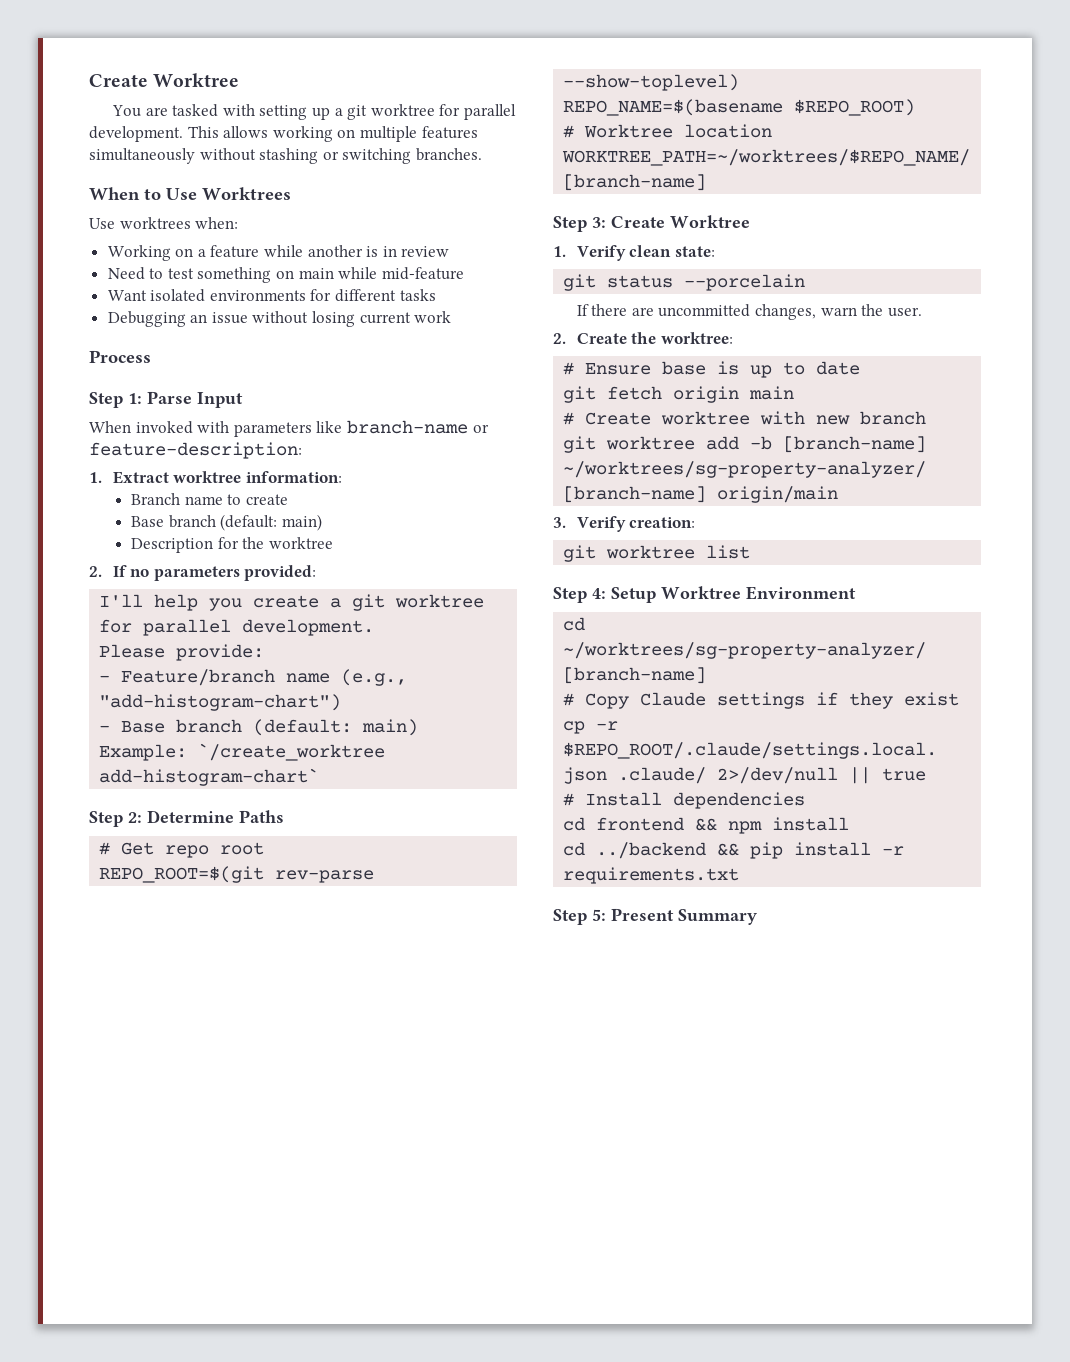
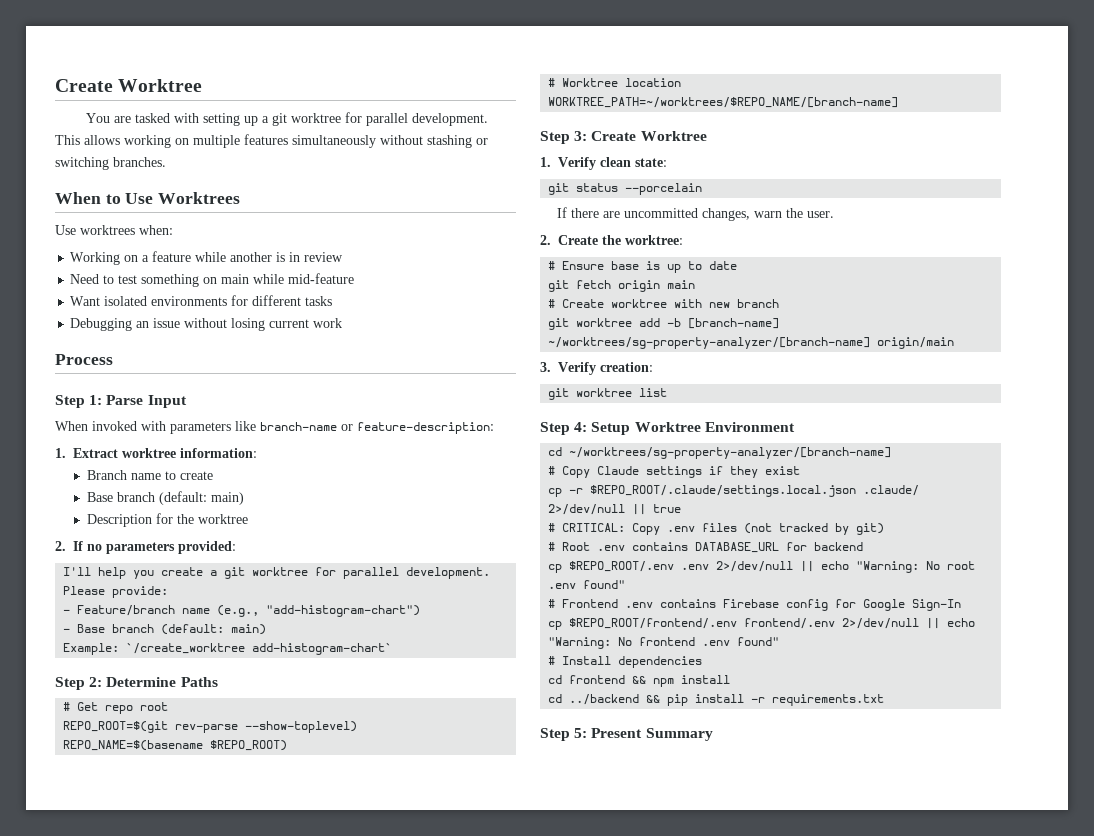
+ # CRITICAL: Copy .env files (not tracked by git)
+ # Root .env contains DATABASE_URL for backend
+ cp $REPO_ROOT/.env .env 2>/dev/null || echo "Warning: No root .env found"
+ # Frontend .env contains Firebase config for Google Sign-In
+ cp $REPO_ROOT/frontend/.env frontend/.env 2>/dev/null || echo "Warning: No frontend .env found"

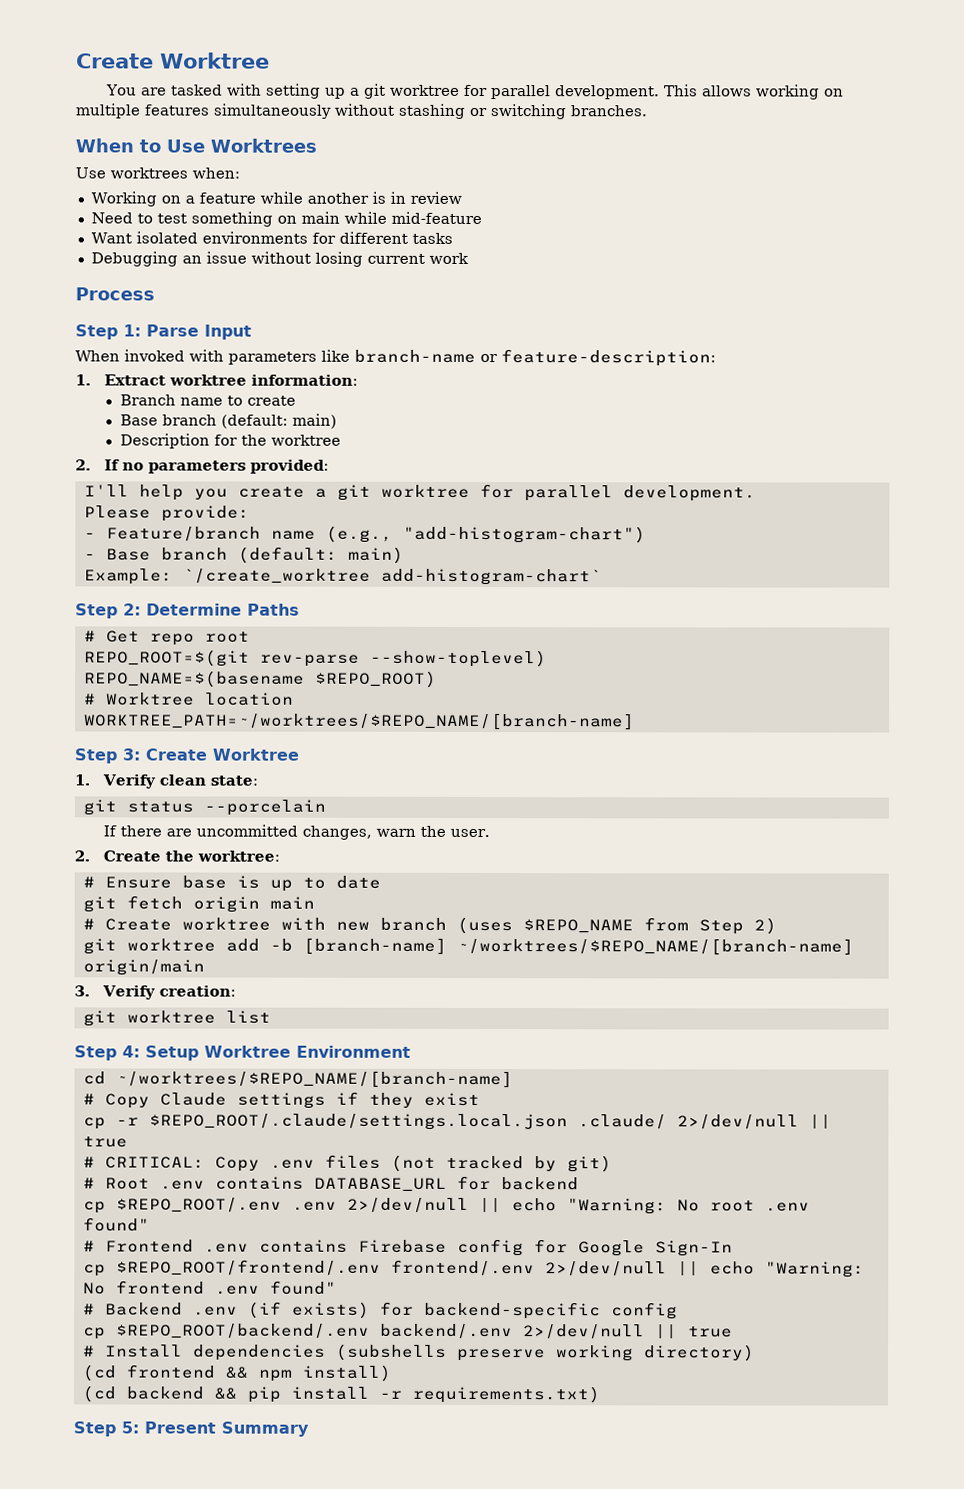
- # Create worktree with new branch
+ # Create worktree with new branch (uses $REPO_NAME from Step 2)
- git worktree add -b [branch-name] ~/worktrees/sg-property-analyzer/[branch-name] origin/main
+ git worktree add -b [branch-name] ~/worktrees/$REPO_NAME/[branch-name] origin/main
- cd ~/worktrees/sg-property-analyzer/[branch-name]
+ cd ~/worktrees/$REPO_NAME/[branch-name]
- # Install dependencies
- cd frontend && npm install
- cd ../backend && pip install -r requirements.txt
+ # Backend .env (if exists) for backend-specific config
+ cp $REPO_ROOT/backend/.env backend/.env 2>/dev/null || true
+ # Install dependencies (subshells preserve working directory)
+ (cd frontend && npm install)
+ (cd backend && pip install -r requirements.txt)

